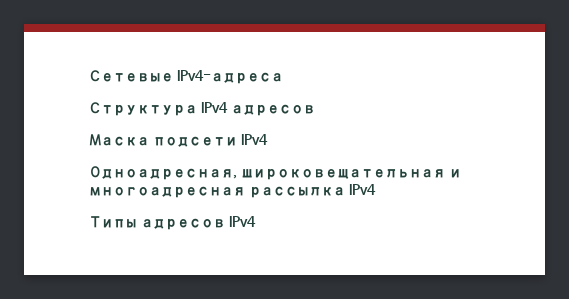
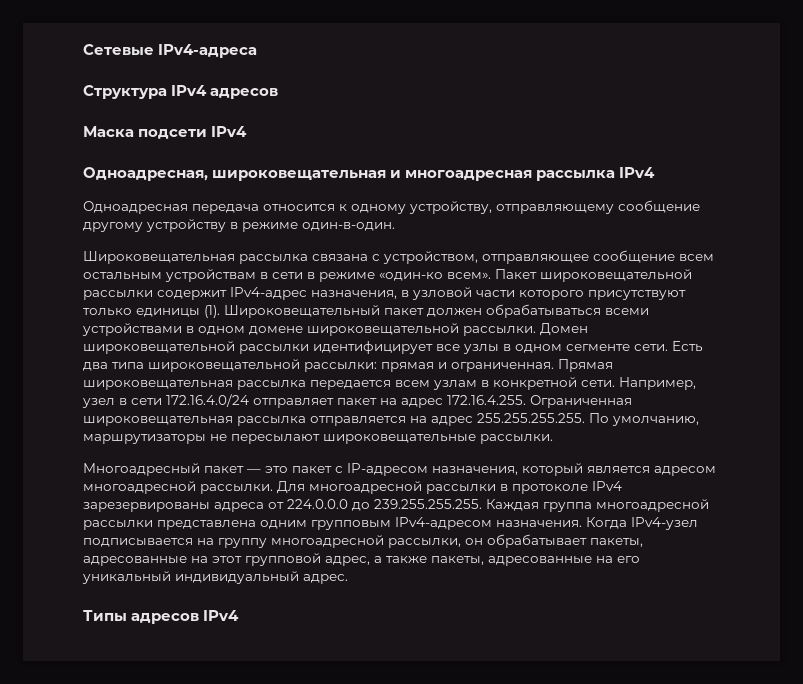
+ Одноадресная передача относится к одному устройству, отправляющему сообщение другому устройству в режиме один-в-один.
+ Широковещательная рассылка связана с устройством, отправляющее сообщение всем остальным устройствам в сети в режиме «один-ко всем». Пакет широковещательной рассылки содержит IPv4-адрес назначения, в узловой части которого присутствуют только единицы (1). Широковещательный пакет должен обрабатываться всеми устройствами в одном домене широковещательной рассылки. Домен широковещательной рассылки идентифицирует все узлы в одном сегменте сети. Есть два типа широковещательной рассылки: прямая и ограниченная. Прямая широковещательная рассылка передается всем узлам в конкретной сети. Например, узел в сети 172.16.4.0/24 отправляет пакет на адрес 172.16.4.255. Ограниченная широковещательная рассылка отправляется на адрес 255.255.255.255. По умолчанию, маршрутизаторы не пересылают широковещательные рассылки.
+ Многоадресный пакет — это пакет с IP-адресом назначения, который является адресом многоадресной рассылки. Для многоадресной рассылки в протоколе IPv4 зарезервированы адреса от 224.0.0.0 до 239.255.255.255. Каждая группа многоадресной рассылки представлена одним групповым IPv4-адресом назначения. Когда IPv4-узел подписывается на группу многоадресной рассылки, он обрабатывает пакеты, адресованные на этот групповой адрес, а также пакеты, адресованные на его уникальный индивидуальный адрес.

